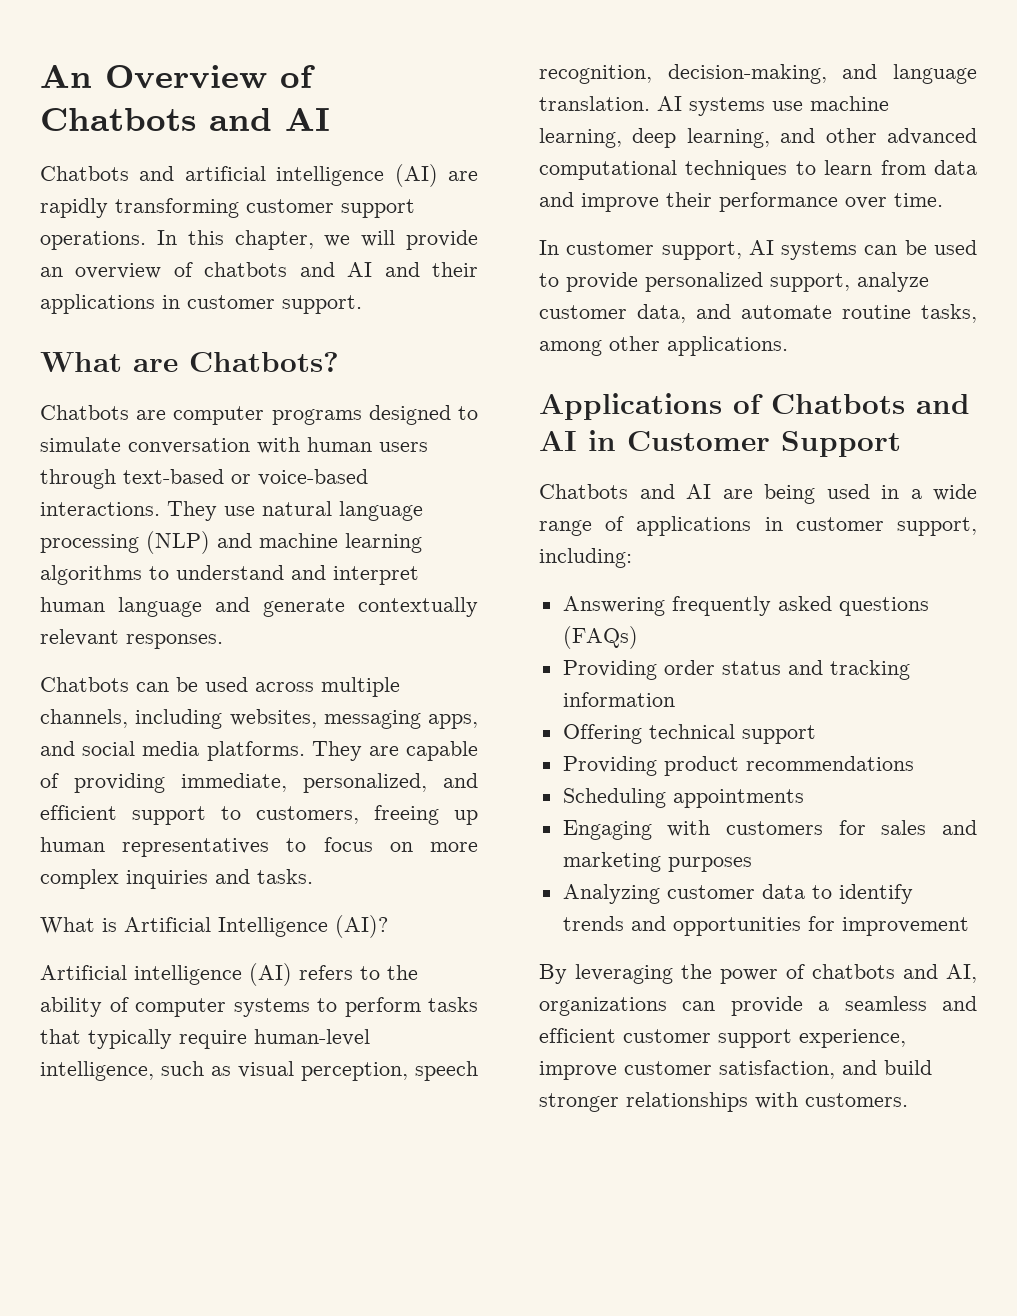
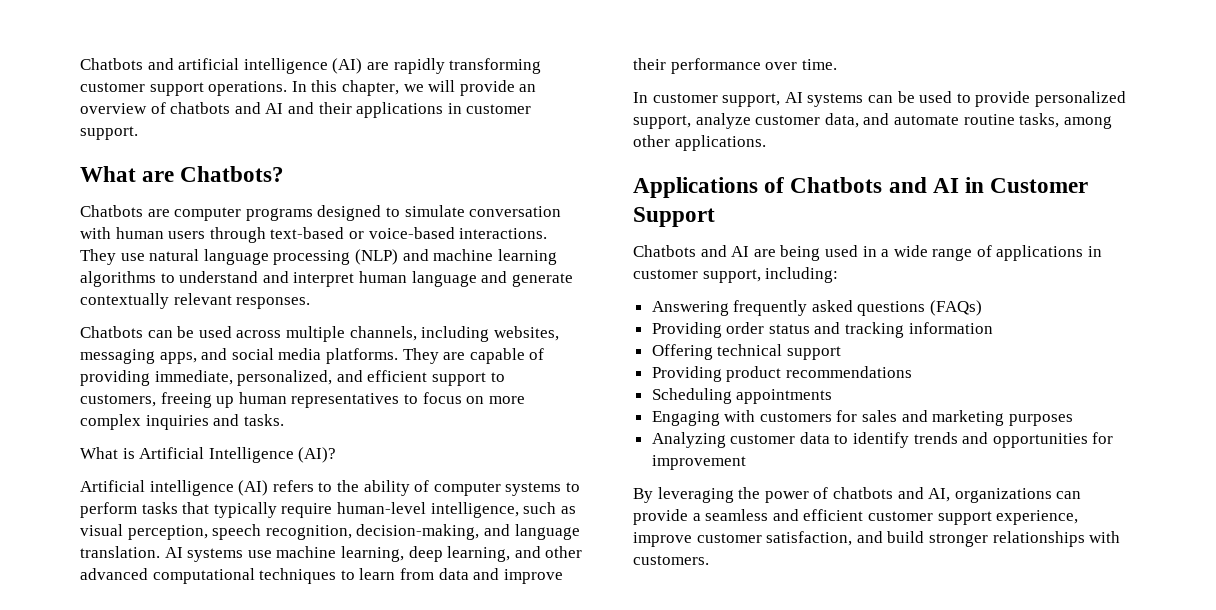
- An Overview of Chatbots and AI

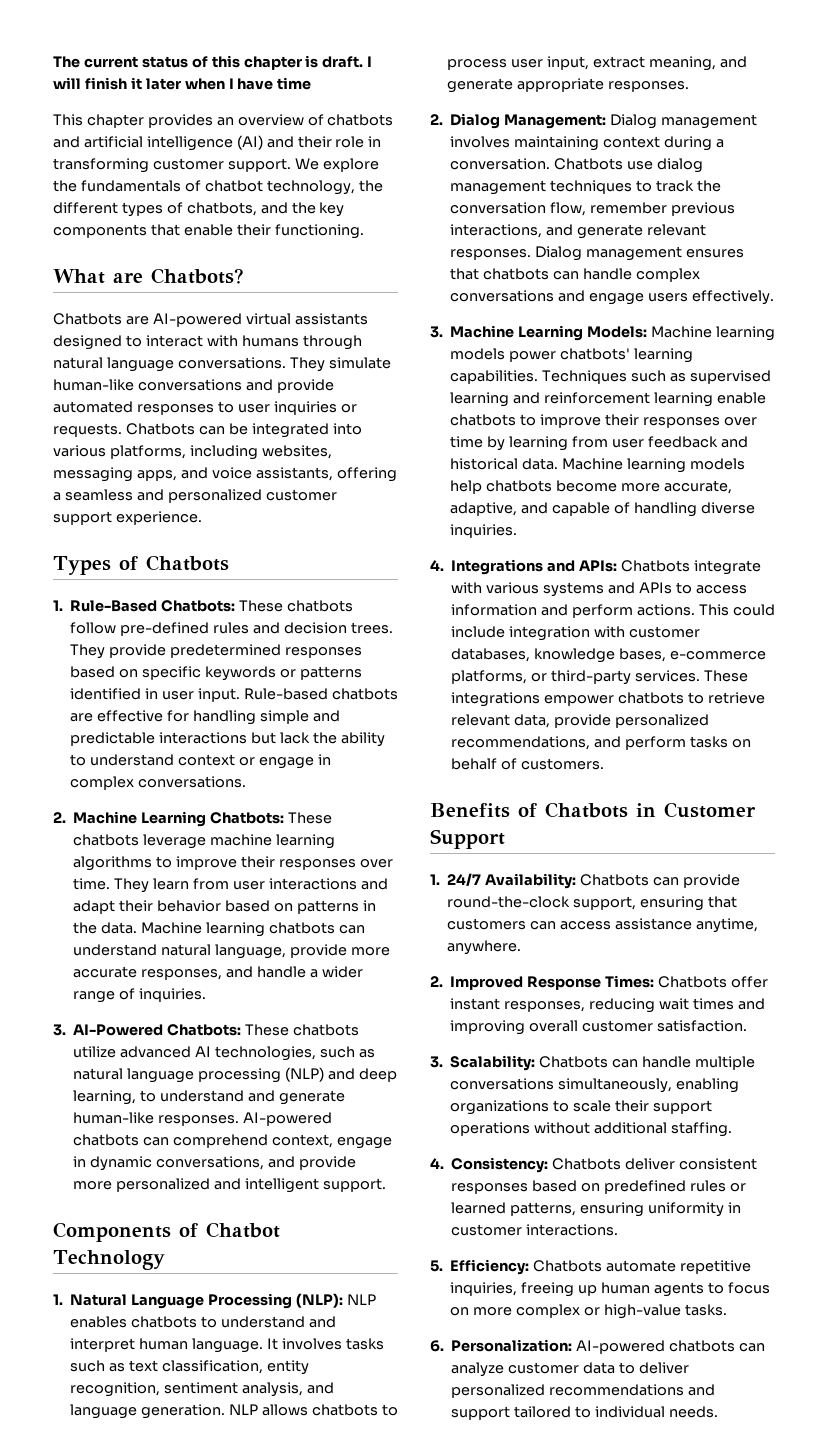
- Chatbots and artificial intelligence (AI) are rapidly transforming customer support operations. In this chapter, we will provide an overview of chatbots and AI and their applications in customer support.
+ The current status of this chapter is draft. I will finish it later when I have time
+ This chapter provides an overview of chatbots and artificial intelligence (AI) and their role in transforming customer support. We explore the fundamentals of chatbot technology, the different types of chatbots, and the key components that enable their functioning.
- Chatbots are computer programs designed to simulate conversation with human users through text-based or voice-based interactions. They use natural language processing (NLP) and machine learning algorithms to understand and interpret human language and generate contextually relevant responses.
- Chatbots can be used across multiple channels, including websites, messaging apps, and social media platforms. They are capable of providing immediate, personalized, and efficient support to customers, freeing up human representatives to focus on more complex inquiries and tasks.
+ Chatbots are AI-powered virtual assistants designed to interact with humans through natural language conversations. They simulate human-like conversations and provide automated responses to user inquiries or requests. Chatbots can be integrated into various platforms, including websites, messaging apps, and voice assistants, offering a seamless and personalized customer support experience.
+ Types of Chatbots
+ 1. Rule-Based Chatbots: These chatbots follow pre-defined rules and decision trees. They provide predetermined responses based on specific keywords or patterns identified in user input. Rule-based chatbots are effective for handling simple and predictable interactions but lack the ability to understand context or engage in complex conversations.
+ 2. Machine Learning Chatbots: These chatbots leverage machine learning algorithms to improve their responses over time. They learn from user interactions and adapt their behavior based on patterns in the data. Machine learning chatbots can understand natural language, provide more accurate responses, and handle a wider range of inquiries.
+ 3. AI-Powered Chatbots: These chatbots utilize advanced AI technologies, such as natural language processing (NLP) and deep learning, to understand and generate human-like responses. AI-powered chatbots can comprehend context, engage in dynamic conversations, and provide more personalized and intelligent support.
+ Components of Chatbot Technology
+ 1. Natural Language Processing (NLP): NLP enables chatbots to understand and interpret human language. It involves tasks such as text classification, entity recognition, sentiment analysis, and language generation. NLP allows chatbots to process user input, extract meaning, and generate appropriate responses.
+ 2. Dialog Management: Dialog management involves maintaining context during a conversation. Chatbots use dialog management techniques to track the conversation flow, remember previous interactions, and generate relevant responses. Dialog management ensures that chatbots can handle complex conversations and engage users effectively.
+ 3. Machine Learning Models: Machine learning models power chatbots' learning capabilities. Techniques such as supervised learning and reinforcement learning enable chatbots to improve their responses over time by learning from user feedback and historical data. Machine learning models help chatbots become more accurate, adaptive, and capable of handling diverse inquiries.
+ 4. Integrations and APIs: Chatbots integrate with various systems and APIs to access information and perform actions. This could include integration with customer databases, knowledge bases, e-commerce platforms, or third-party services. These integrations empower chatbots to retrieve relevant data, provide personalized recommendations, and perform tasks on behalf of customers.
+ Benefits of Chatbots in Customer Support
+ 1. 24/7 Availability: Chatbots can provide round-the-clock support, ensuring that customers can access assistance anytime, anywhere.
+ 2. Improved Response Times: Chatbots offer instant responses, reducing wait times and improving overall customer satisfaction.
+ 3. Scalability: Chatbots can handle multiple conversations simultaneously, enabling organizations to scale their support operations without additional staffing.
+ 4. Consistency: Chatbots deliver consistent responses based on predefined rules or learned patterns, ensuring uniformity in customer interactions.
+ 5. Efficiency: Chatbots automate repetitive inquiries, freeing up human agents to focus on more complex or high-value tasks.
- What is Artificial Intelligence (AI)?
- Artificial intelligence (AI) refers to the ability of computer systems to perform tasks that typically require human-level intelligence, such as visual perception, speech recognition, decision-making, and language translation. AI systems use machine learning, deep learning, and other advanced computational techniques to learn from data and improve their performance over time.
- In customer support, AI systems can be used to provide personalized support, analyze customer data, and automate routine tasks, among other applications.
- Applications of Chatbots and AI in Customer Support
- Chatbots and AI are being used in a wide range of applications in customer support, including:
- Answering frequently asked questions (FAQs)
- Providing order status and tracking information
- Offering technical support
- Providing product recommendations
- Scheduling appointments
- Engaging with customers for sales and marketing purposes
- Analyzing customer data to identify trends and opportunities for improvement
- By leveraging the power of chatbots and AI, organizations can provide a seamless and efficient customer support experience, improve customer satisfaction, and build stronger relationships with customers.
+ 6. Personalization: AI-powered chatbots can analyze customer data to deliver personalized recommendations and support tailored to individual needs.

